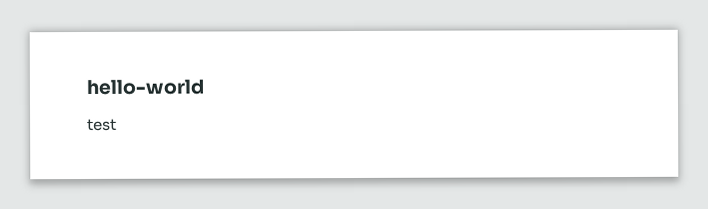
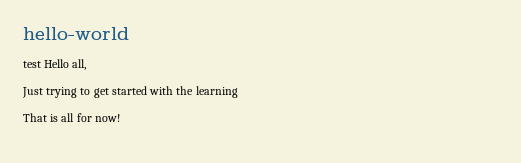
- test
+ test Hello all,
+ Just trying to get started with the learning
+ That is all for now!

